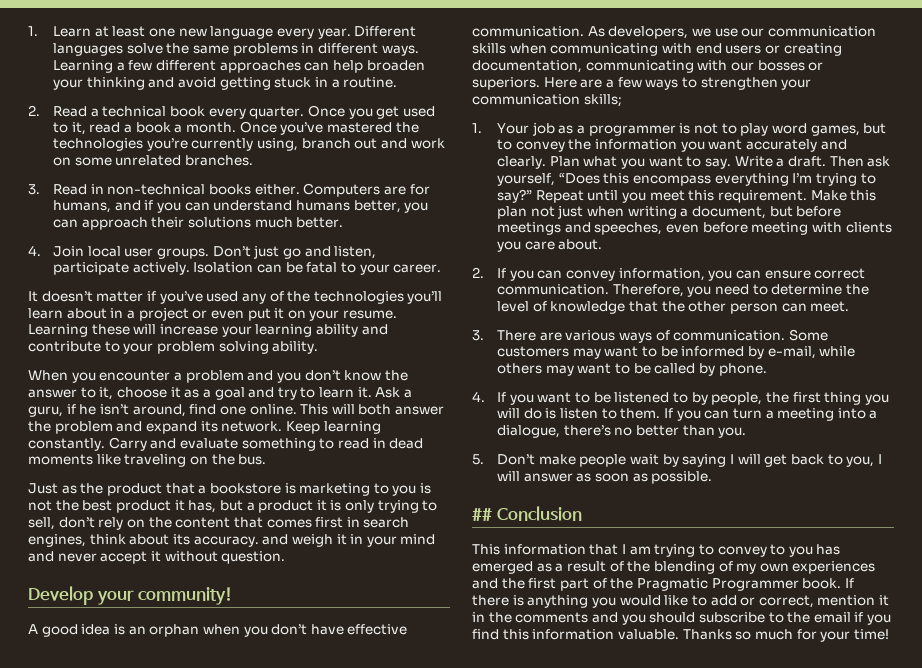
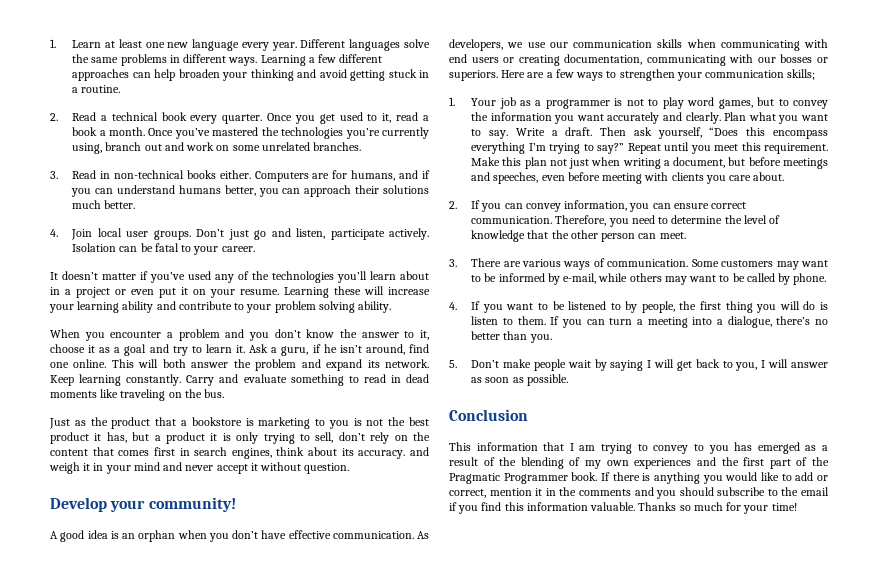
- ## Conclusion
+ Conclusion

